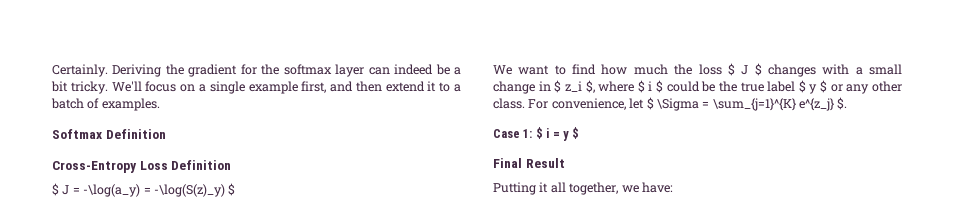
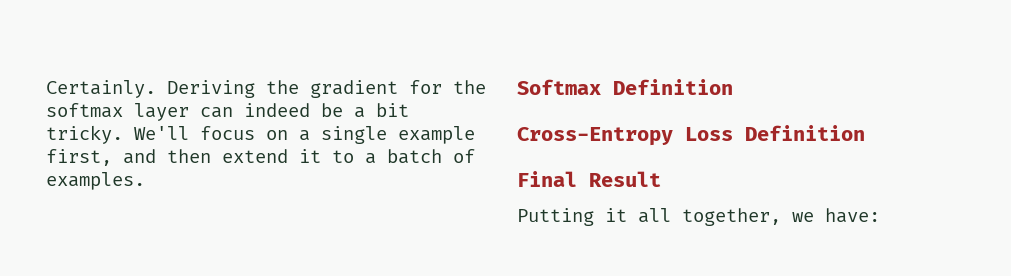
- $ J = -\log(a_y) = -\log(S(z)_y) $
- We want to find how much the loss $ J $ changes with a small change in $ z_i $, where $ i $ could be the true label $ y $ or any other class. For convenience, let $ \Sigma = \sum_{j=1}^{K} e^{z_j} $.
- Case 1: $ i = y $

